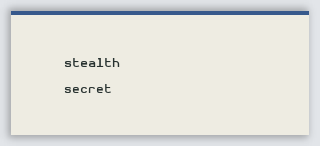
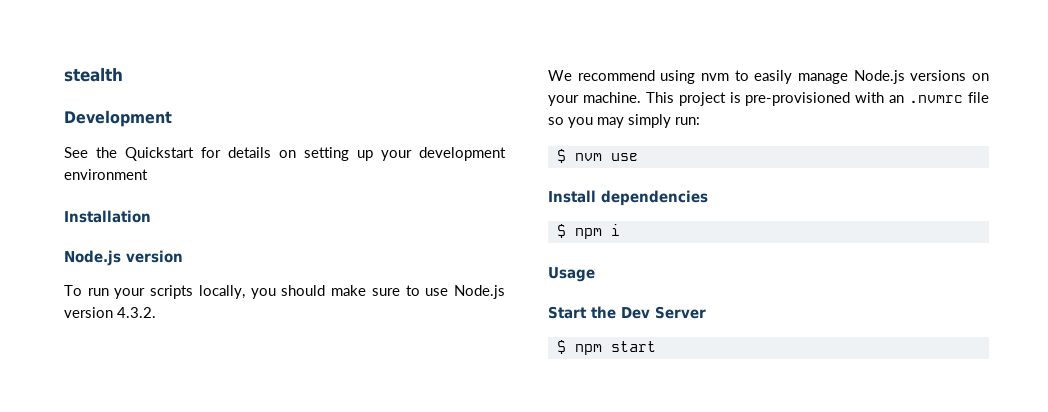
- secret
+ Development
+ See the Quickstart for details on setting up your development environment
+ Installation
+ Node.js version
+ To run your scripts locally, you should make sure to use Node.js version 4.3.2.
+ We recommend using nvm to easily manage Node.js versions on your machine. This project is pre-provisioned with an .nvmrc file so you may simply run:
+ $ nvm use
+ Install dependencies
+ $ npm i
+ Usage
+ Start the Dev Server
+ $ npm start

